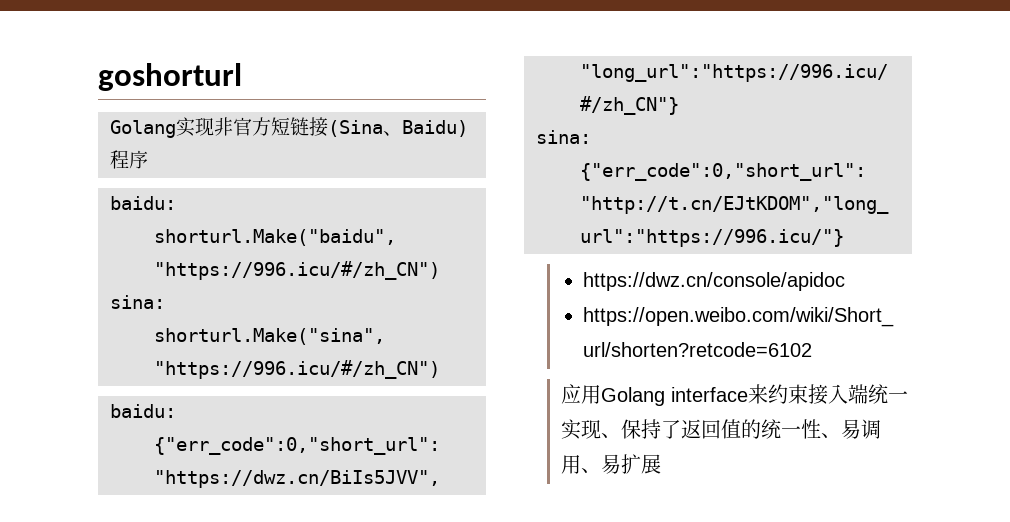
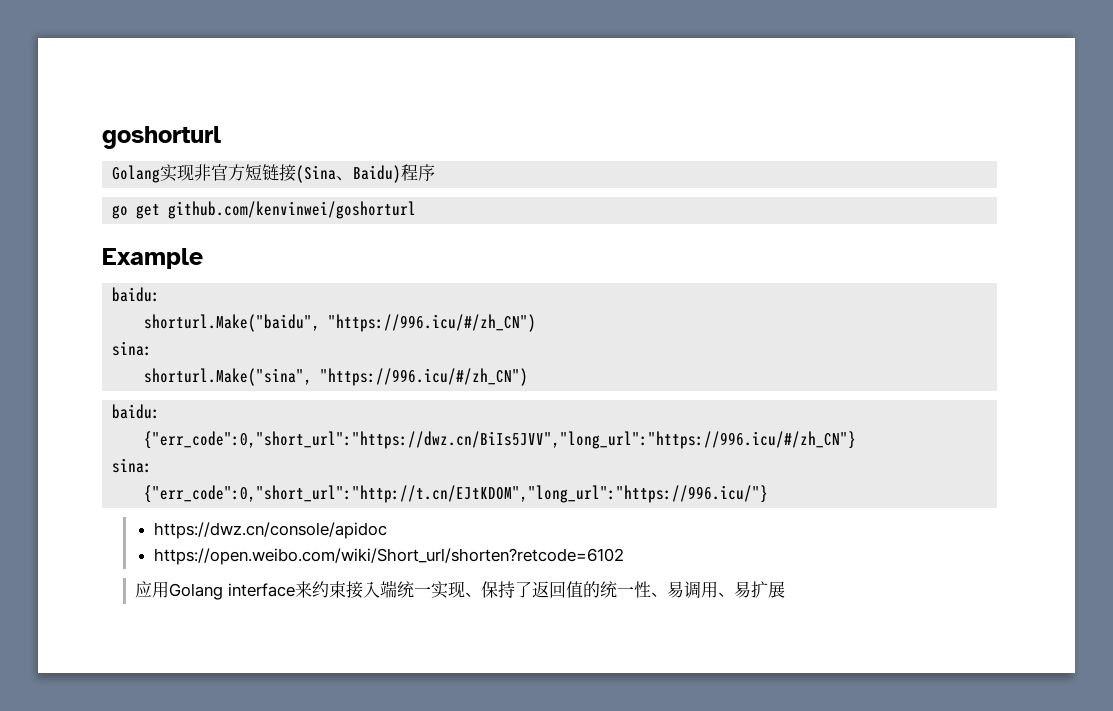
+ go get github.com/kenvinwei/goshorturl
+ Example

